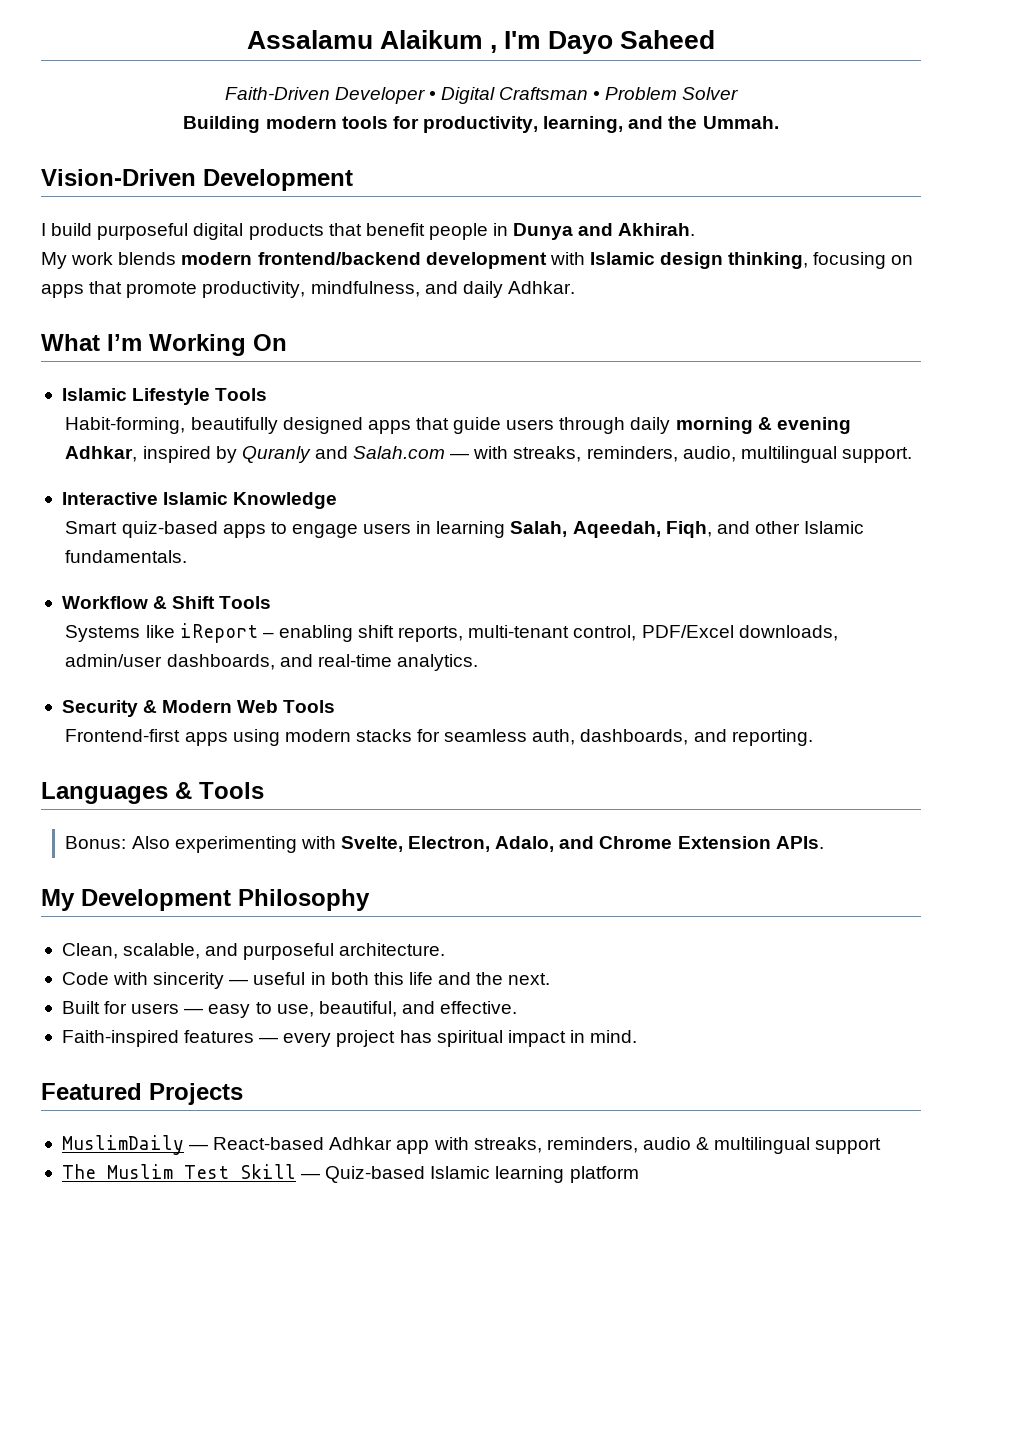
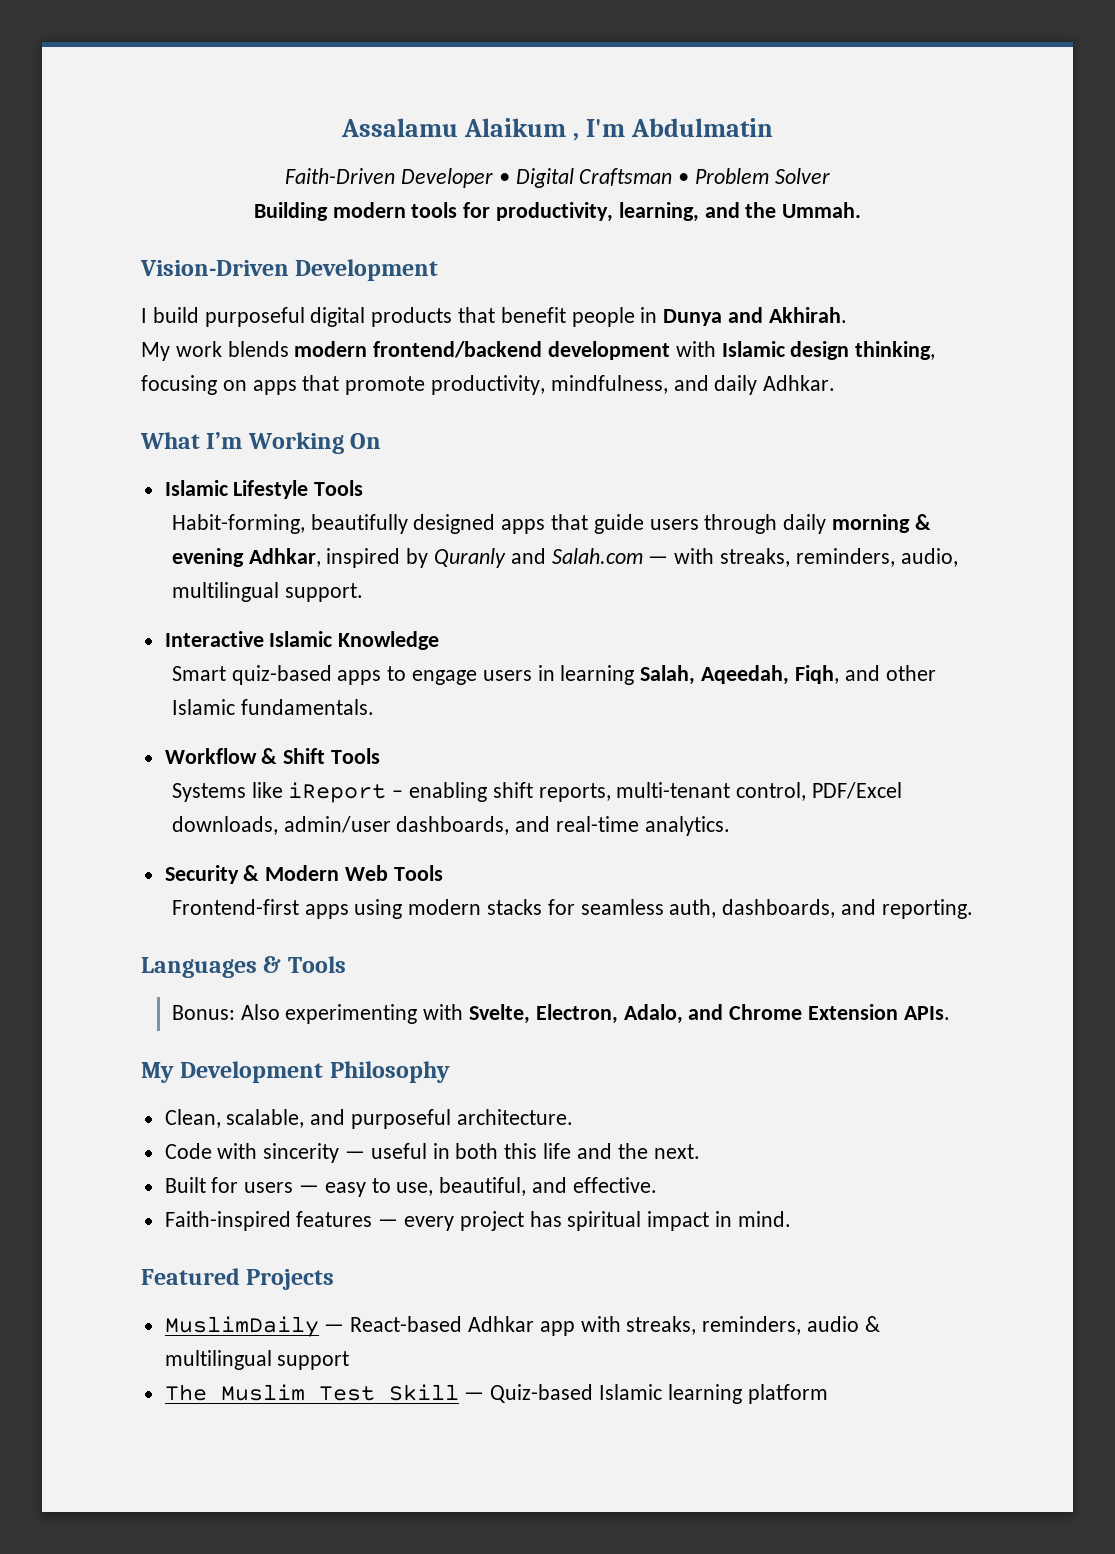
- Assalamu Alaikum , I'm Dayo Saheed
+ Assalamu Alaikum , I'm Abdulmatin

